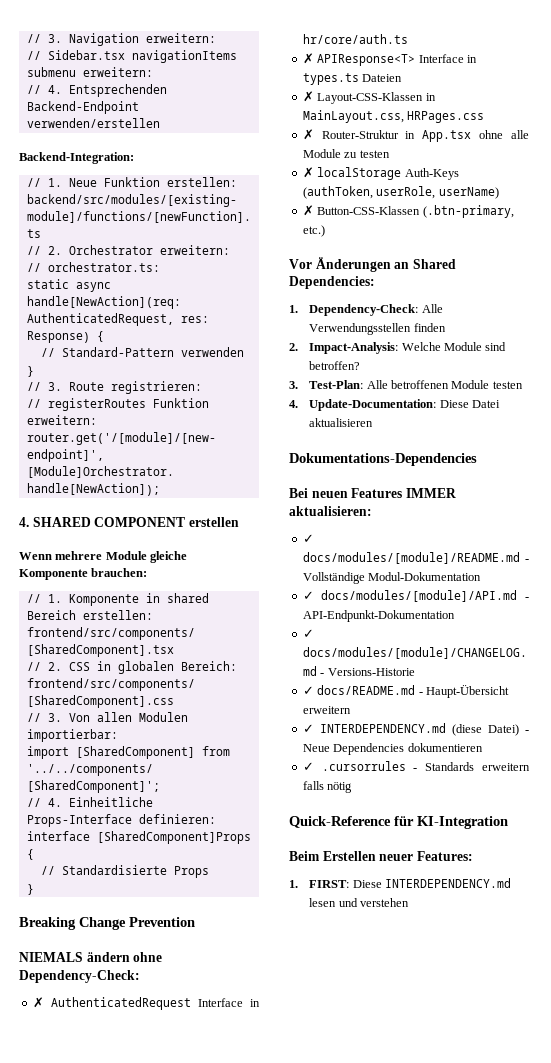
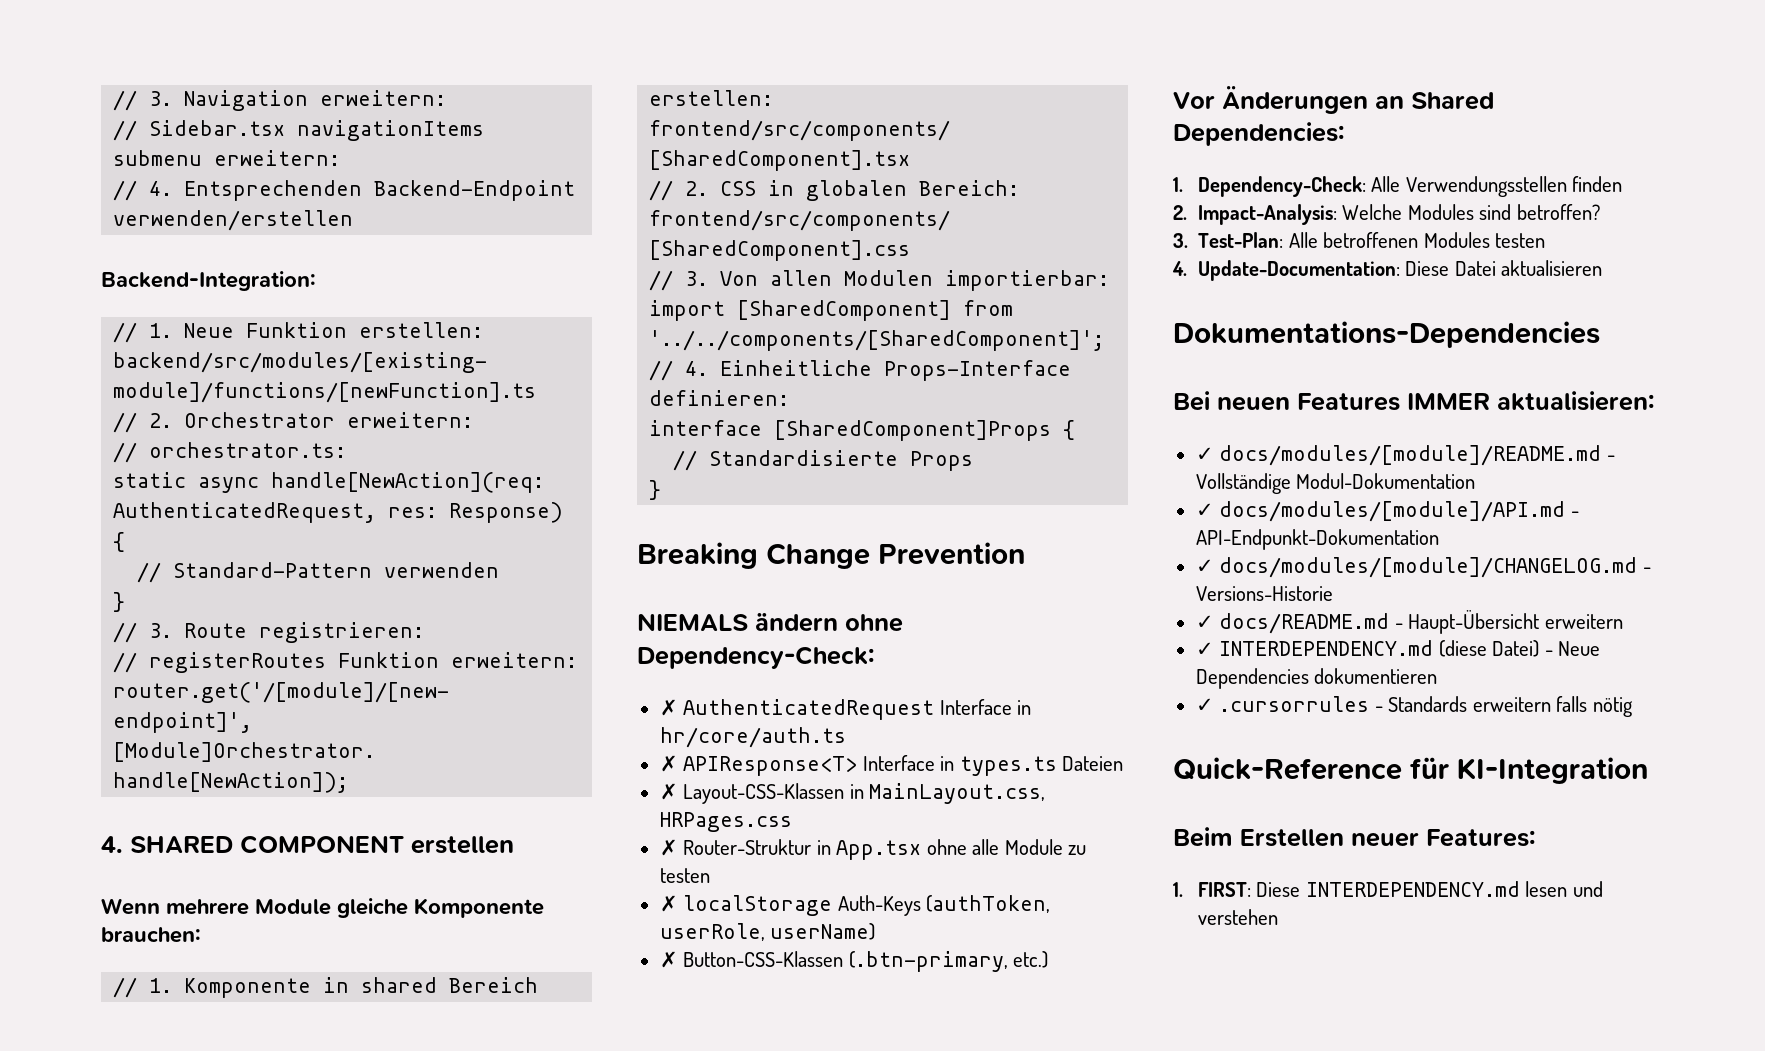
- 2. Impact-Analysis: Welche Module sind betroffen?
+ 2. Impact-Analysis: Welche Modules sind betroffen?
- 3. Test-Plan: Alle betroffenen Module testen
+ 3. Test-Plan: Alle betroffenen Modules testen

